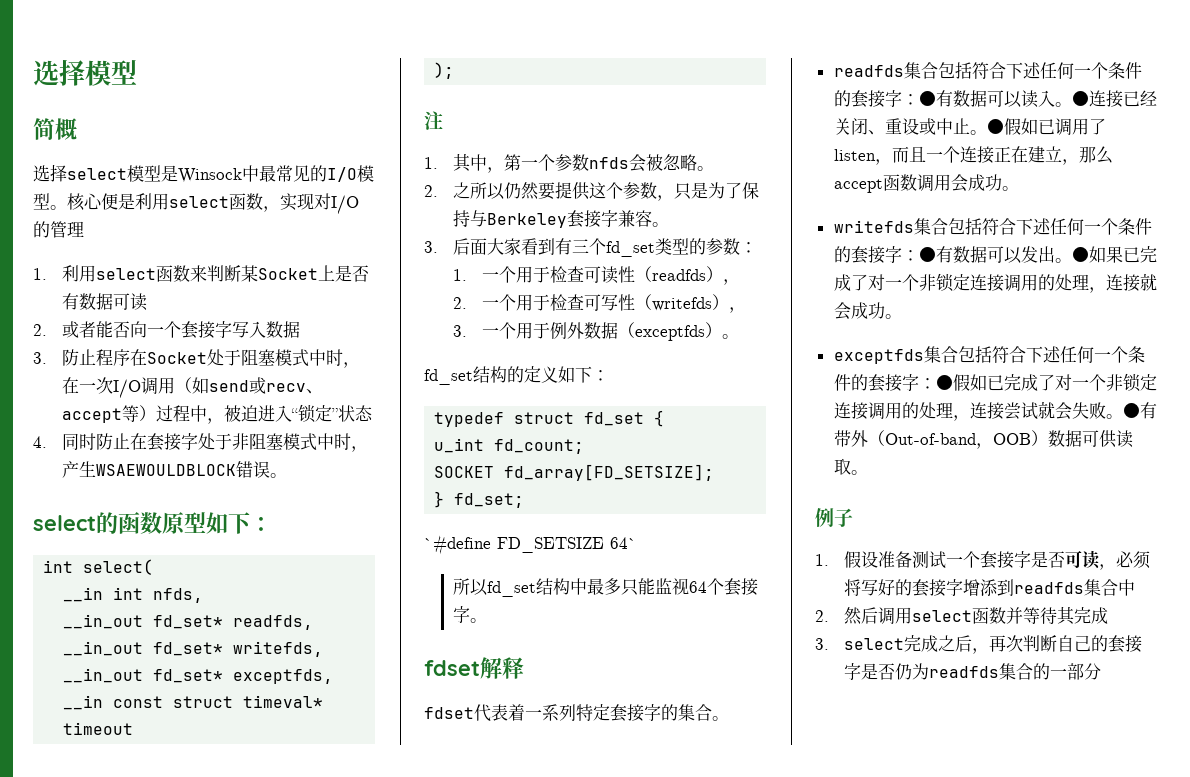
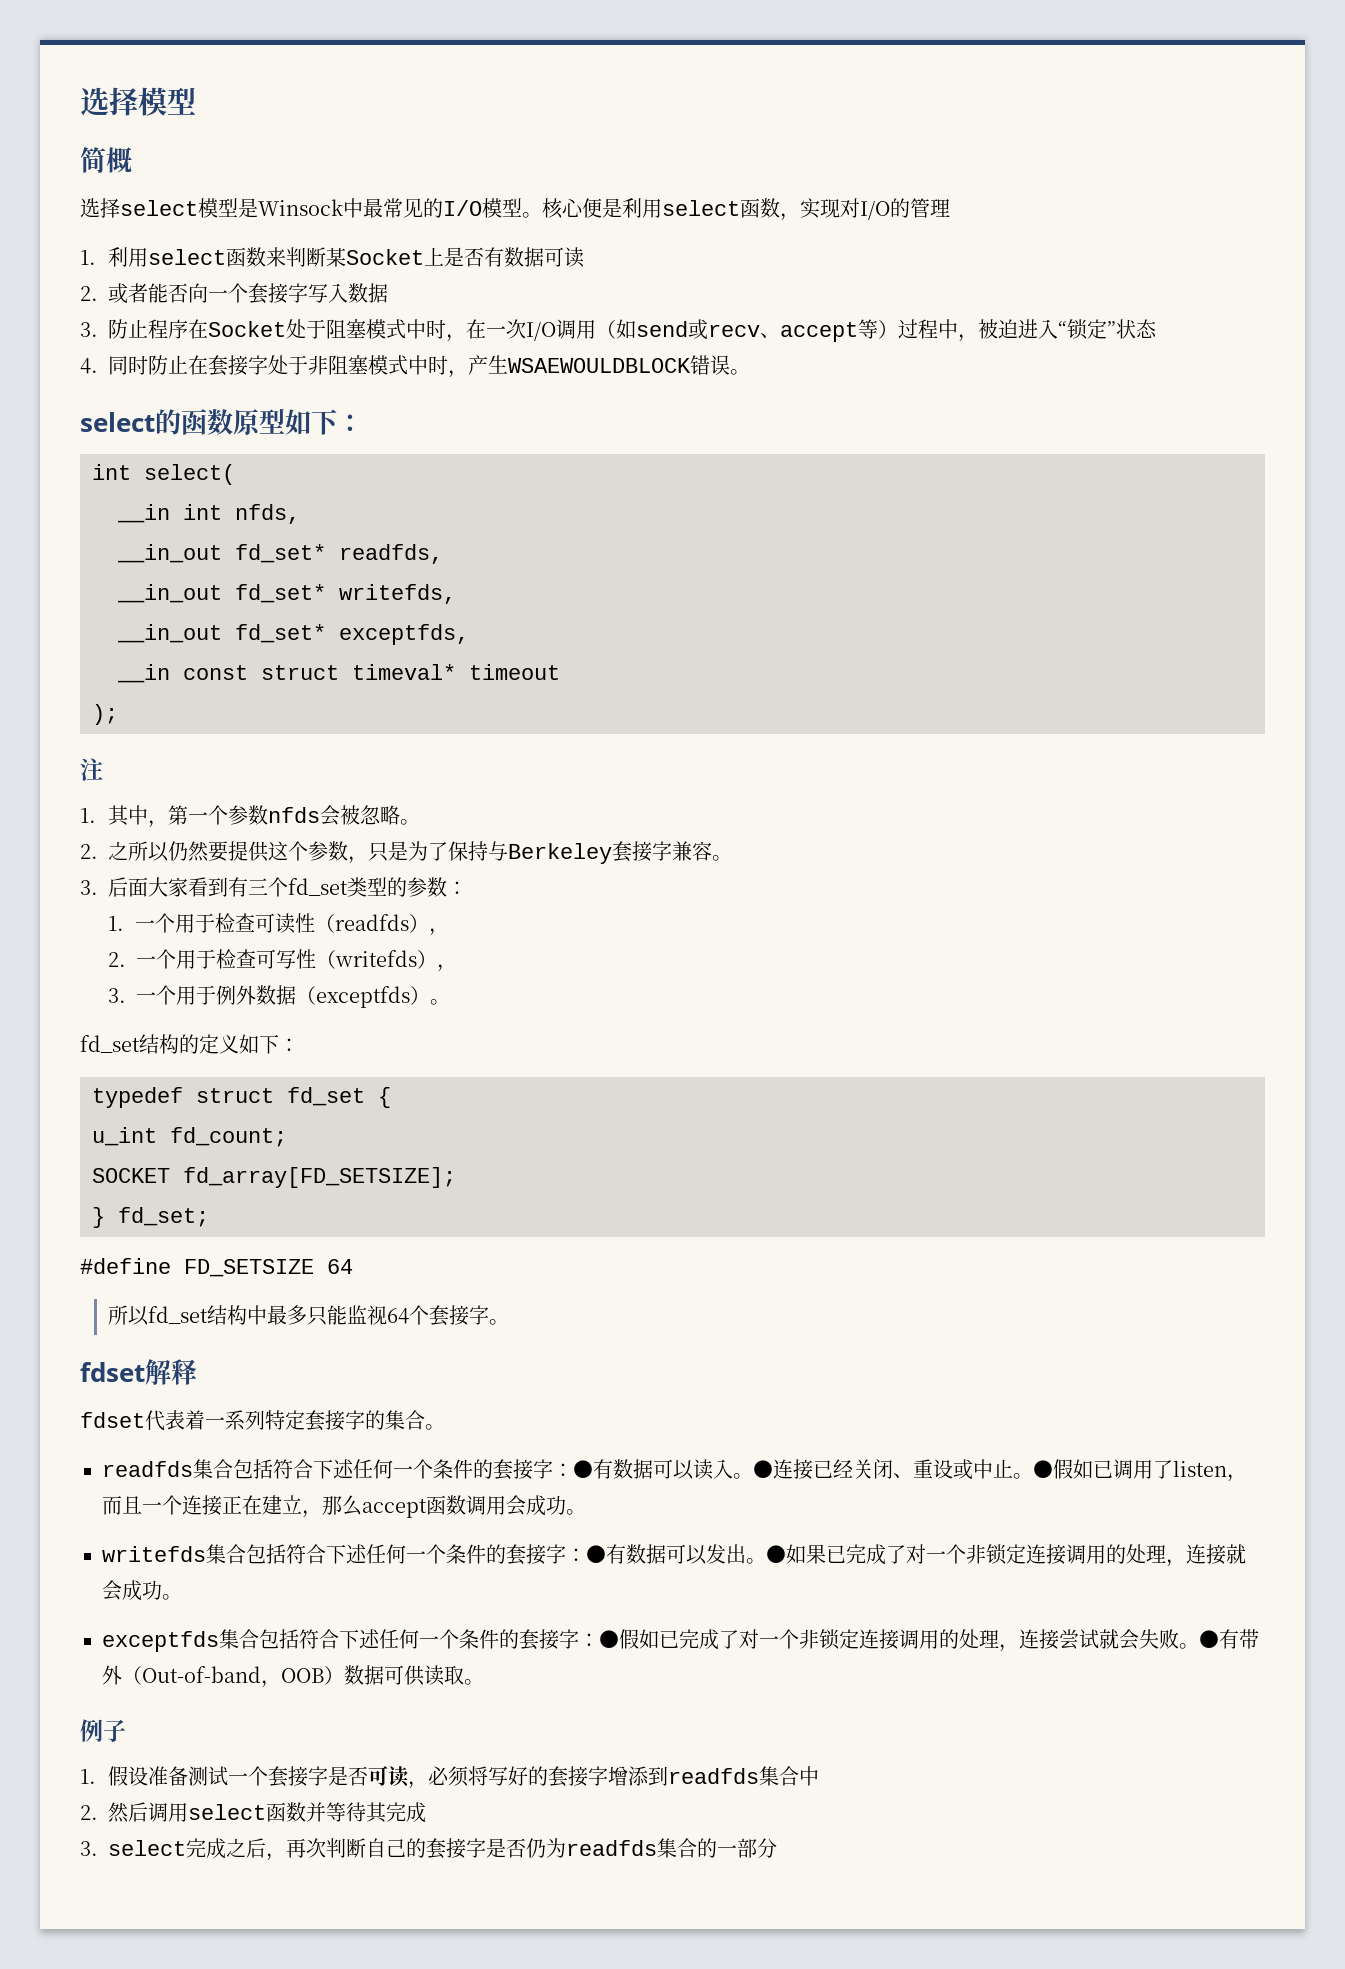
- `#define FD_SETSIZE 64`
+ #define FD_SETSIZE 64

